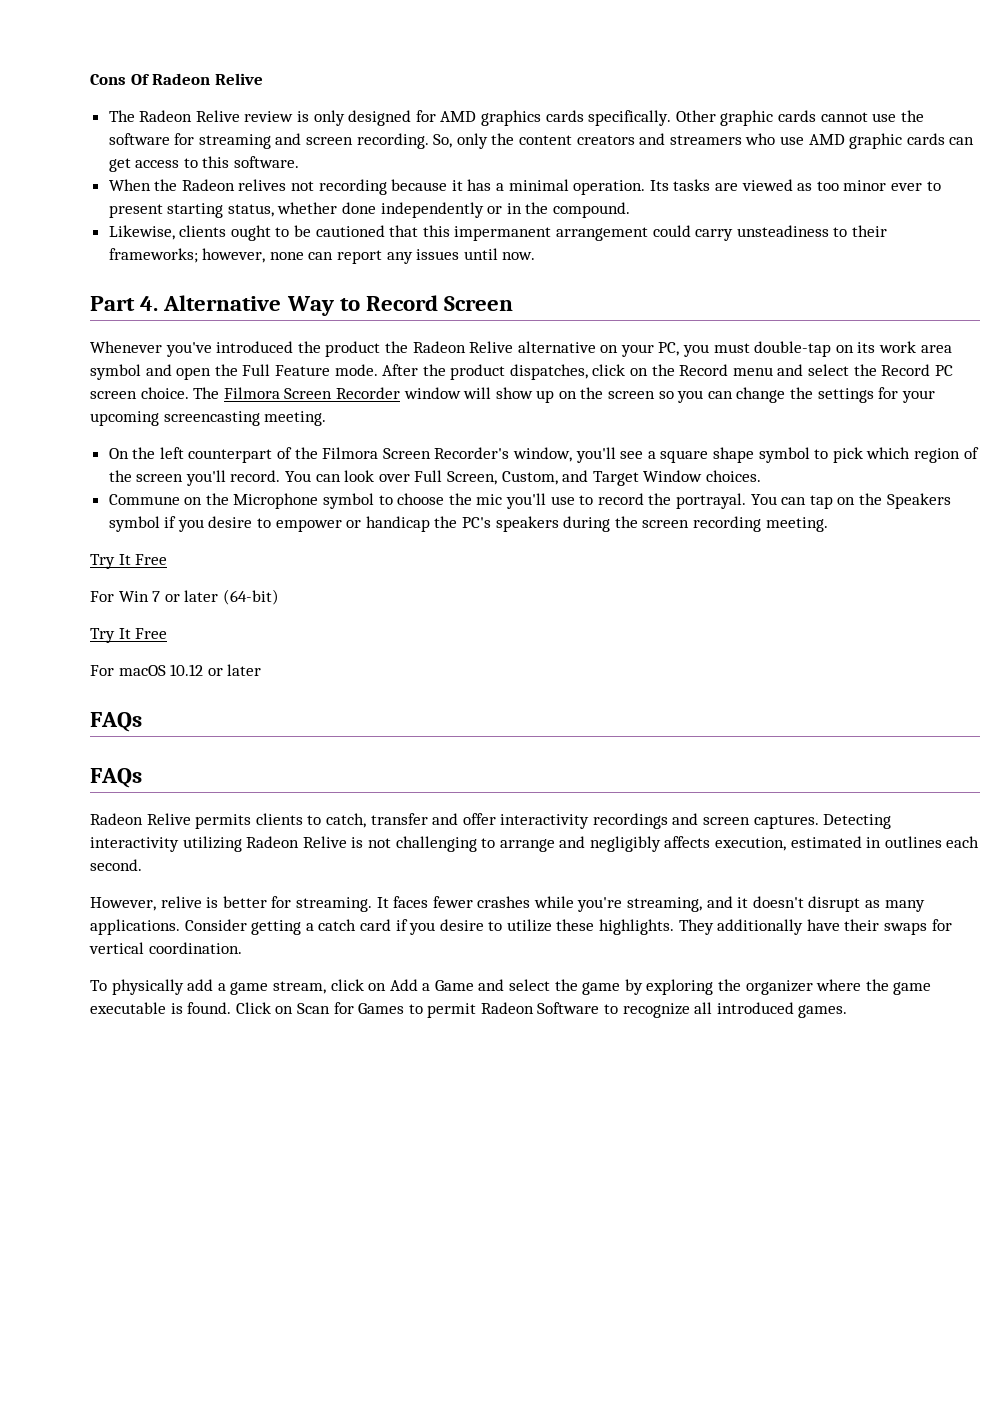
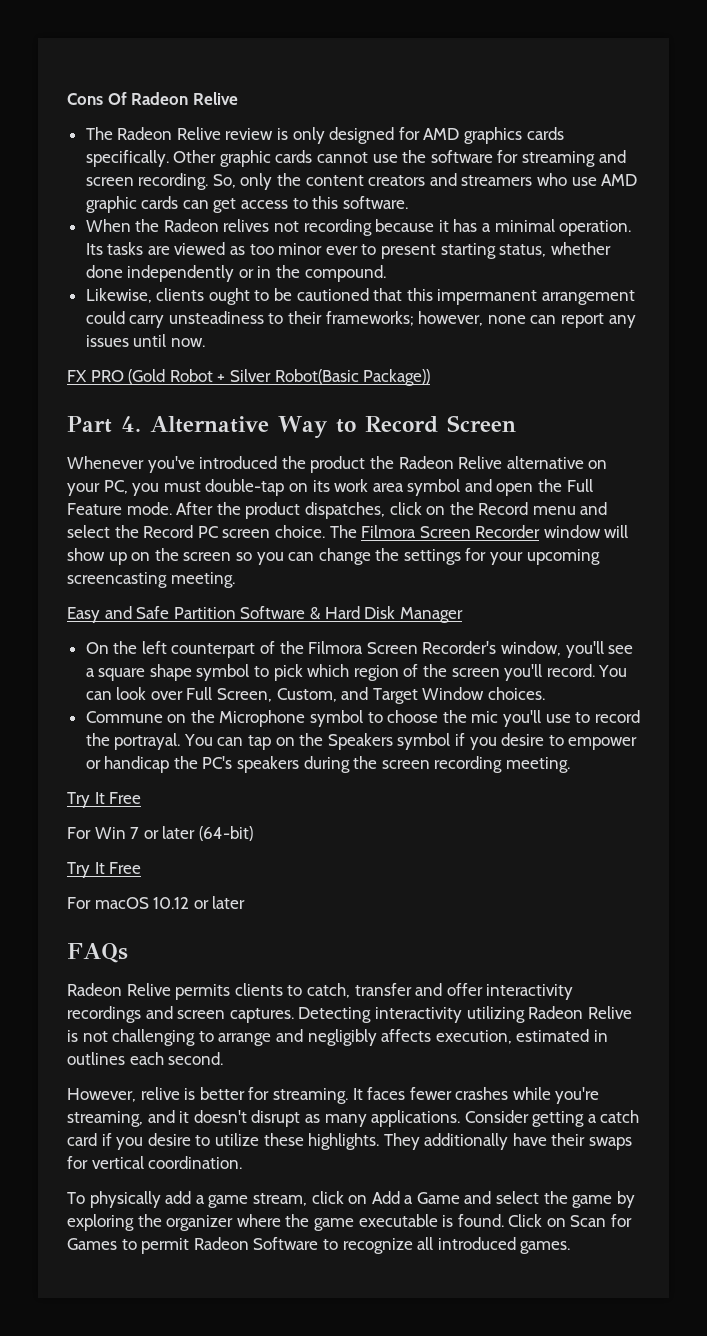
+ FX PRO (Gold Robot + Silver Robot(Basic Package))
+ Easy and Safe Partition Software & Hard Disk Manager
  For macOS 10.12 or later
- FAQs

